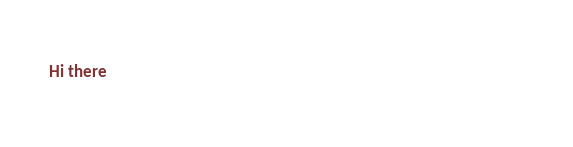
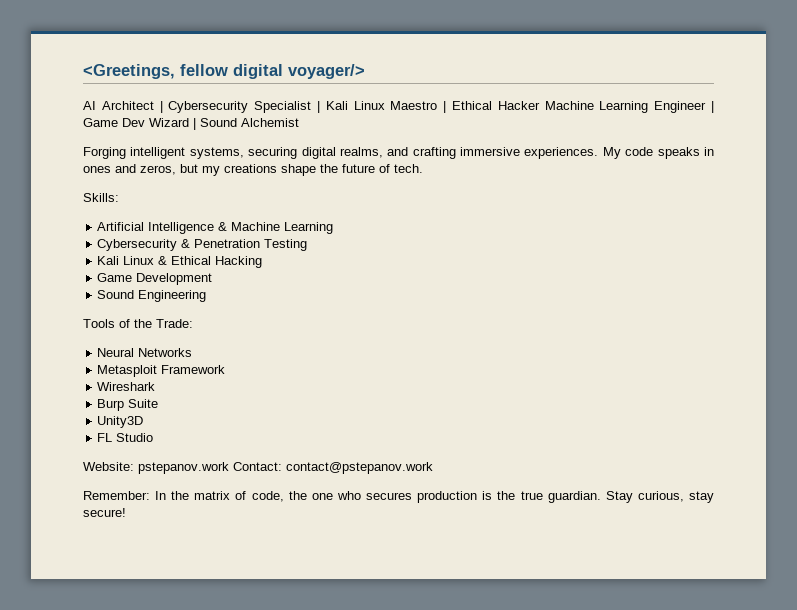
- Hi there
+ <Greetings, fellow digital voyager/>
+ AI Architect | Cybersecurity Specialist | Kali Linux Maestro | Ethical Hacker Machine Learning Engineer | Game Dev Wizard | Sound Alchemist
+ Forging intelligent systems, securing digital realms, and crafting immersive experiences. My code speaks in ones and zeros, but my creations shape the future of tech.
+ Skills:
+ Artificial Intelligence & Machine Learning
+ Cybersecurity & Penetration Testing
+ Kali Linux & Ethical Hacking
+ Game Development
+ Sound Engineering
+ Tools of the Trade:
+ Neural Networks
+ Metasploit Framework
+ Wireshark
+ Burp Suite
+ Unity3D
+ FL Studio
+ Website: pstepanov.work Contact: contact@pstepanov.work
+ Remember: In the matrix of code, the one who secures production is the true guardian. Stay curious, stay secure!

